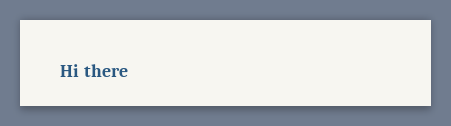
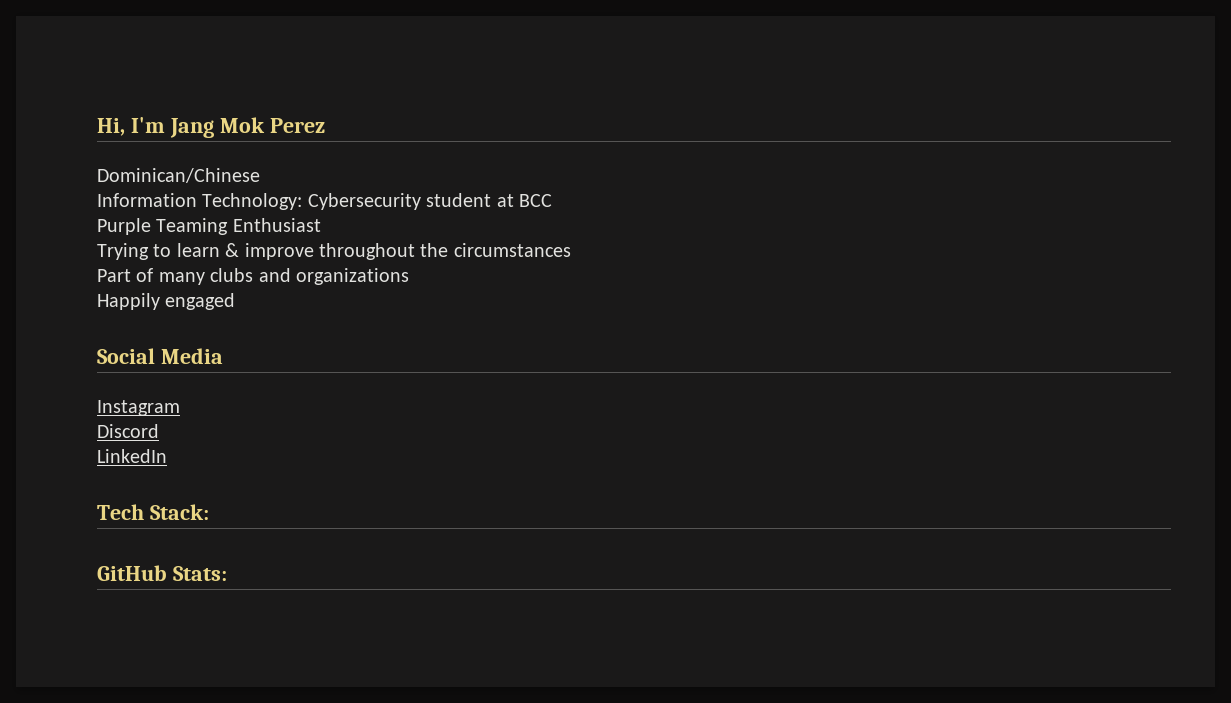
- Hi there
+ Hi, I'm Jang Mok Perez
+ Dominican/Chinese
+ Information Technology: Cybersecurity student at BCC
+ Purple Teaming Enthusiast
+ Trying to learn & improve throughout the circumstances
+ Part of many clubs and organizations
+ Happily engaged
+ Social Media
+ Instagram
+ Discord
+ LinkedIn
+ Tech Stack:
+ GitHub Stats:

